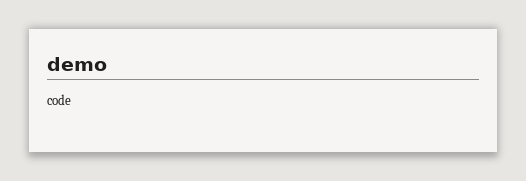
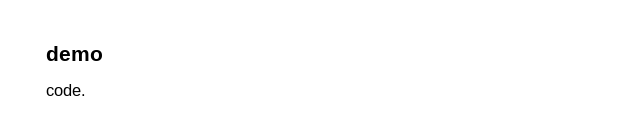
- code
+ code.

